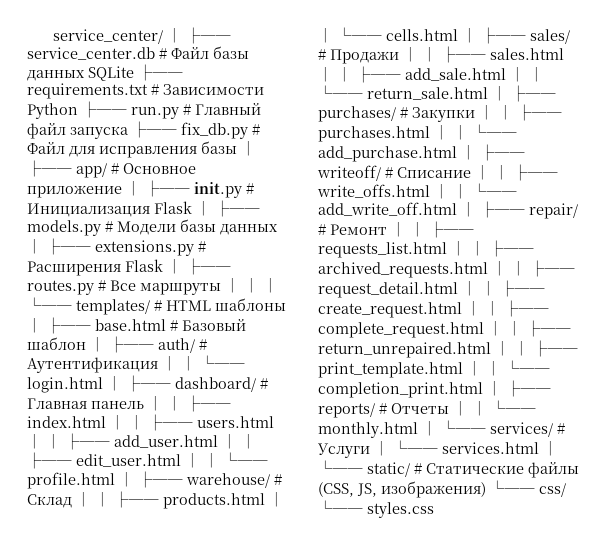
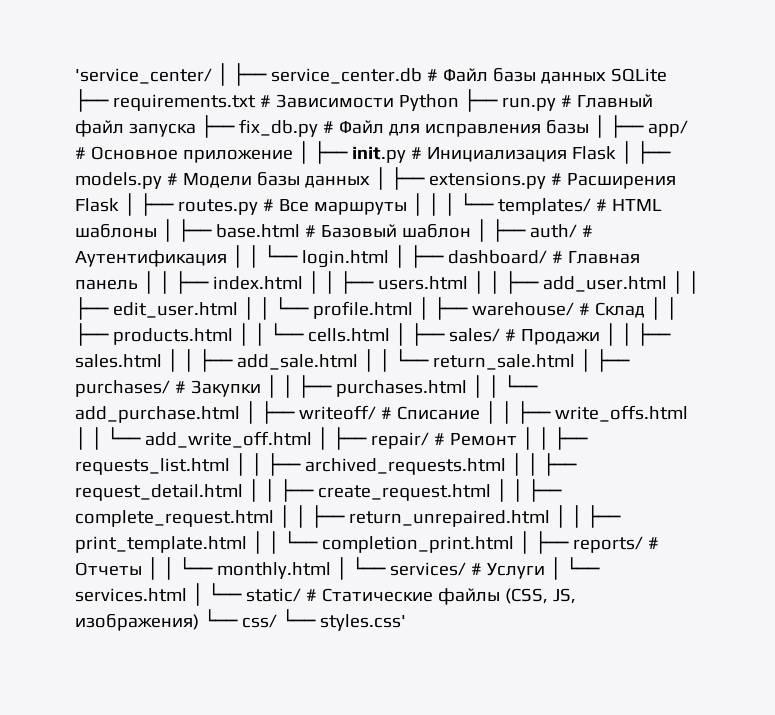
- service_center/ │ ├── service_center.db # Файл базы данных SQLite ├── requirements.txt # Зависимости Python ├── run.py # Главный файл запуска ├── fix_db.py # Файл для исправления базы │ ├── app/ # Основное приложение │ ├── init.py # Инициализация Flask │ ├── models.py # Модели базы данных │ ├── extensions.py # Расширения Flask │ ├── routes.py # Все маршруты │ │ │ └── templates/ # HTML шаблоны │ ├── base.html # Базовый шаблон │ ├── auth/ # Аутентификация │ │ └── login.html │ ├── dashboard/ # Главная панель │ │ ├── index.html │ │ ├── users.html │ │ ├── add_user.html │ │ ├── edit_user.html │ │ └── profile.html │ ├── warehouse/ # Склад │ │ ├── products.html │ │ └── cells.html │ ├── sales/ # Продажи │ │ ├── sales.html │ │ ├── add_sale.html │ │ └── return_sale.html │ ├── purchases/ # Закупки │ │ ├── purchases.html │ │ └── add_purchase.html │ ├── writeoff/ # Списание │ │ ├── write_offs.html │ │ └── add_write_off.html │ ├── repair/ # Ремонт │ │ ├── requests_list.html │ │ ├── archived_requests.html │ │ ├── request_detail.html │ │ ├── create_request.html │ │ ├── complete_request.html │ │ ├── return_unrepaired.html │ │ ├── print_template.html │ │ └── completion_print.html │ ├── reports/ # Отчеты │ │ └── monthly.html │ └── services/ # Услуги │ └── services.html │ └── static/ # Статические файлы (CSS, JS, изображения) └── css/ └── styles.css
+ 'service_center/ │ ├── service_center.db # Файл базы данных SQLite ├── requirements.txt # Зависимости Python ├── run.py # Главный файл запуска ├── fix_db.py # Файл для исправления базы │ ├── app/ # Основное приложение │ ├── init.py # Инициализация Flask │ ├── models.py # Модели базы данных │ ├── extensions.py # Расширения Flask │ ├── routes.py # Все маршруты │ │ │ └── templates/ # HTML шаблоны │ ├── base.html # Базовый шаблон │ ├── auth/ # Аутентификация │ │ └── login.html │ ├── dashboard/ # Главная панель │ │ ├── index.html │ │ ├── users.html │ │ ├── add_user.html │ │ ├── edit_user.html │ │ └── profile.html │ ├── warehouse/ # Склад │ │ ├── products.html │ │ └── cells.html │ ├── sales/ # Продажи │ │ ├── sales.html │ │ ├── add_sale.html │ │ └── return_sale.html │ ├── purchases/ # Закупки │ │ ├── purchases.html │ │ └── add_purchase.html │ ├── writeoff/ # Списание │ │ ├── write_offs.html │ │ └── add_write_off.html │ ├── repair/ # Ремонт │ │ ├── requests_list.html │ │ ├── archived_requests.html │ │ ├── request_detail.html │ │ ├── create_request.html │ │ ├── complete_request.html │ │ ├── return_unrepaired.html │ │ ├── print_template.html │ │ └── completion_print.html │ ├── reports/ # Отчеты │ │ └── monthly.html │ └── services/ # Услуги │ └── services.html │ └── static/ # Статические файлы (CSS, JS, изображения) └── css/ └── styles.css'

